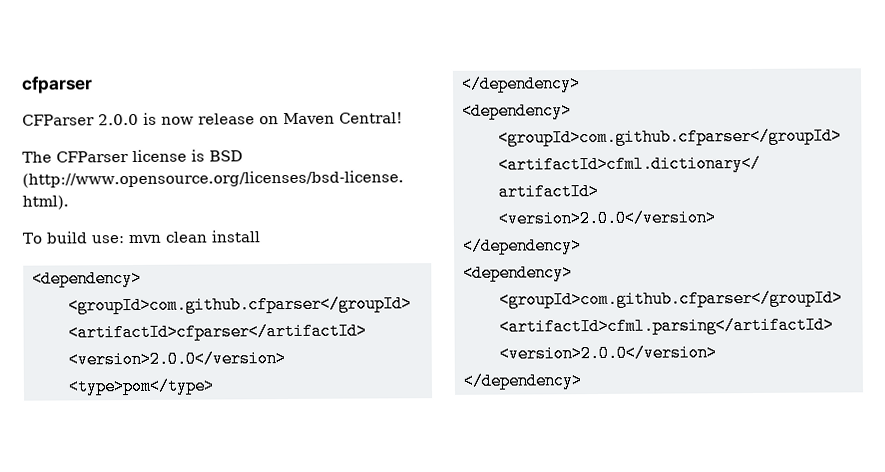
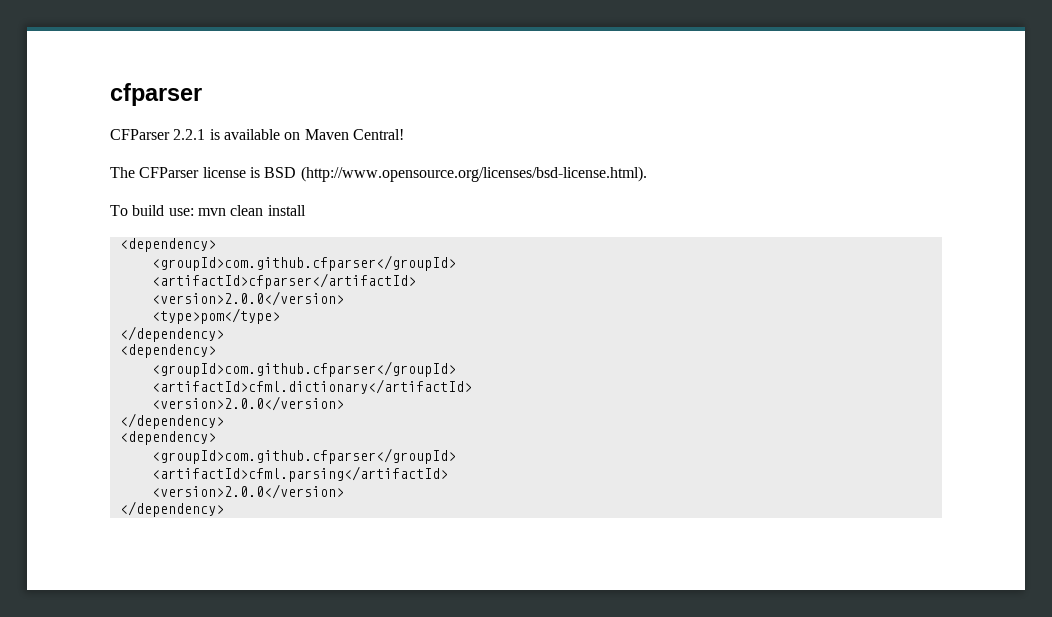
- CFParser 2.0.0 is now release on Maven Central!
+ CFParser 2.2.1 is available on Maven Central!

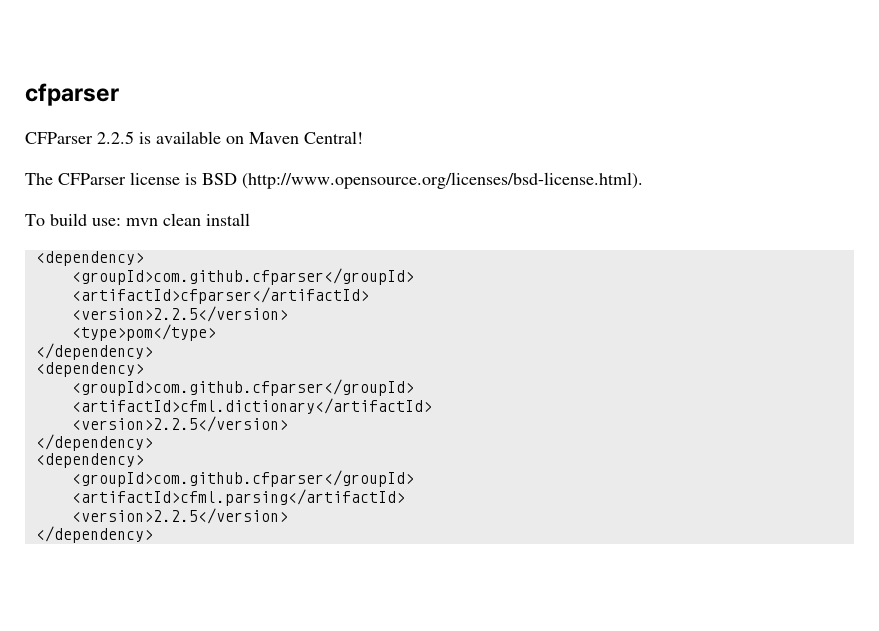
- CFParser 2.2.1 is available on Maven Central!
+ CFParser 2.2.5 is available on Maven Central!
  <artifactId>cfparser</artifactId>
- <version>2.0.0</version>
+ <version>2.2.5</version>
  <artifactId>cfml.dictionary</artifactId>
- <version>2.0.0</version>
+ <version>2.2.5</version>
  <artifactId>cfml.parsing</artifactId>
- <version>2.0.0</version>
+ <version>2.2.5</version>

